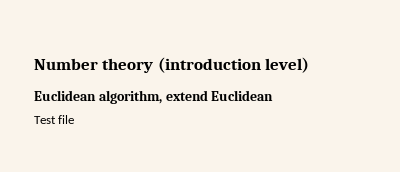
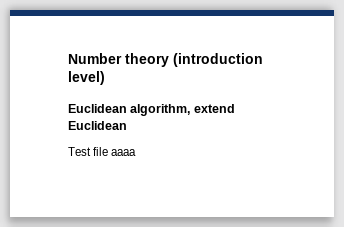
- Test file
+ Test file aaaa

